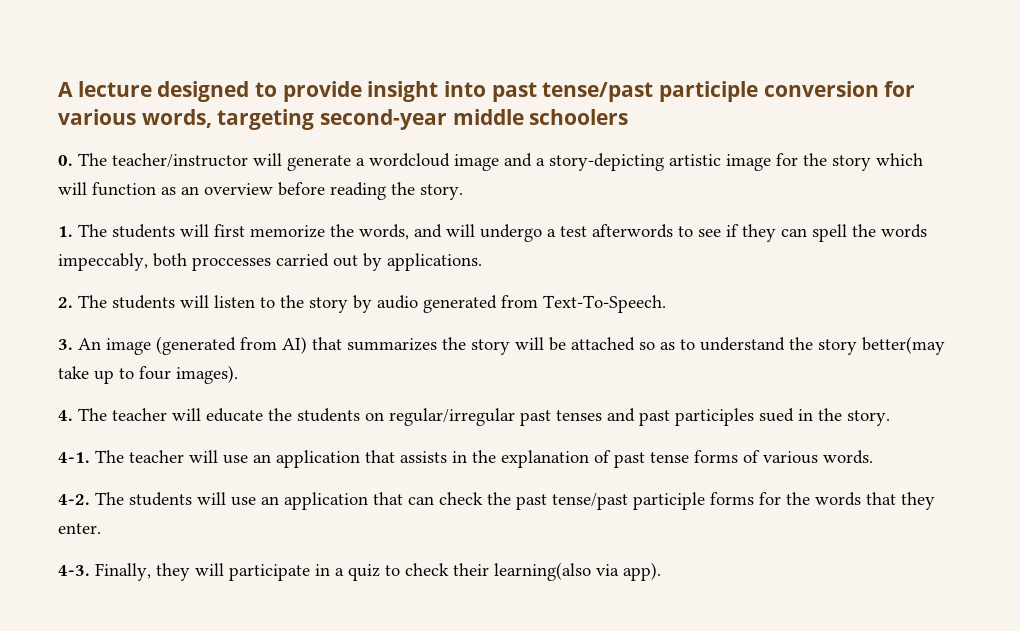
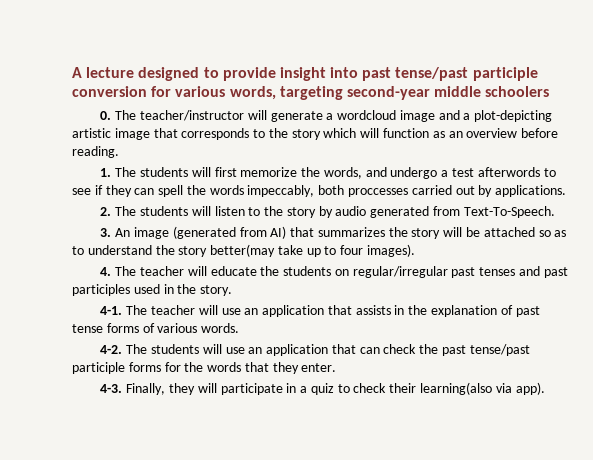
- 0. The teacher/instructor will generate a wordcloud image and a story-depicting artistic image for the story which will function as an overview before reading the story.
+ 0. The teacher/instructor will generate a wordcloud image and a plot-depicting artistic image that corresponds to the story which will function as an overview before reading.
- 1. The students will first memorize the words, and will undergo a test afterwords to see if they can spell the words impeccably, both proccesses carried out by applications.
+ 1. The students will first memorize the words, and undergo a test afterwords to see if they can spell the words impeccably, both proccesses carried out by applications.
- 4. The teacher will educate the students on regular/irregular past tenses and past participles sued in the story.
+ 4. The teacher will educate the students on regular/irregular past tenses and past participles used in the story.

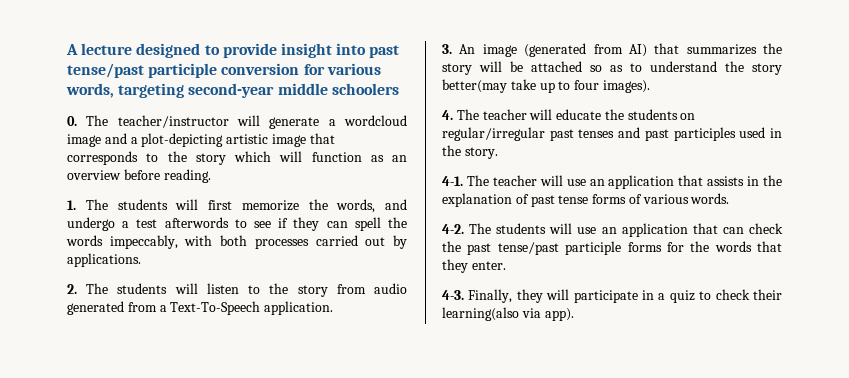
- 1. The students will first memorize the words, and undergo a test afterwords to see if they can spell the words impeccably, both proccesses carried out by applications.
+ 1. The students will first memorize the words, and undergo a test afterwords to see if they can spell the words impeccably, with both processes carried out by applications.
- 2. The students will listen to the story by audio generated from Text-To-Speech.
+ 2. The students will listen to the story from audio generated from a Text-To-Speech application.

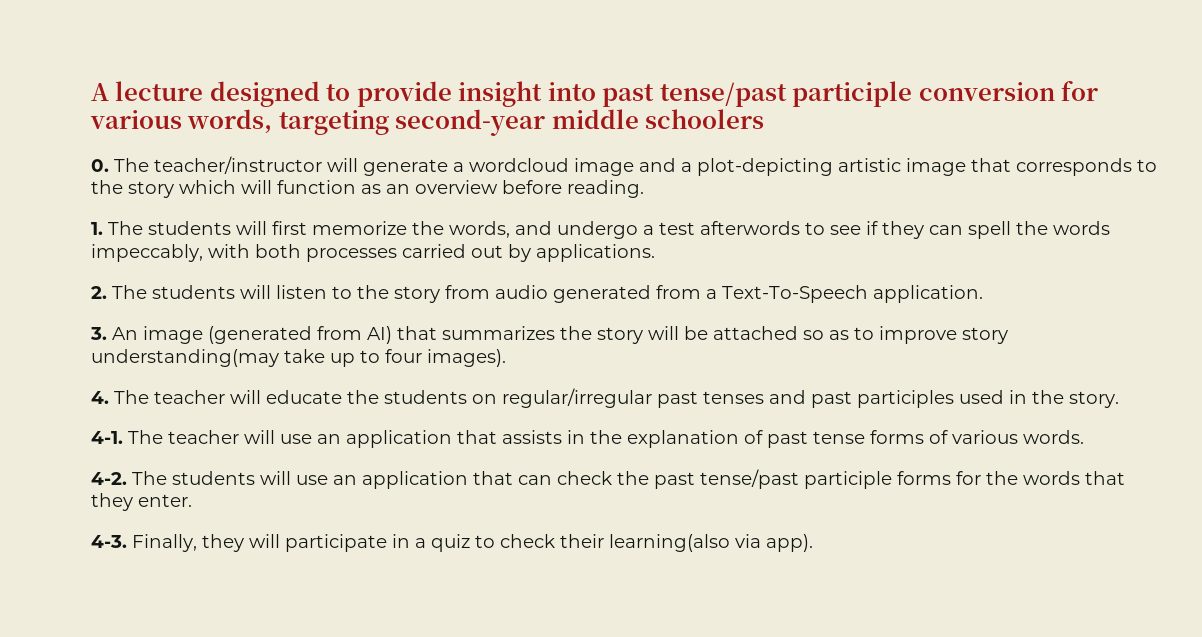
- 3. An image (generated from AI) that summarizes the story will be attached so as to understand the story better(may take up to four images).
+ 3. An image (generated from AI) that summarizes the story will be attached so as to improve story understanding(may take up to four images).

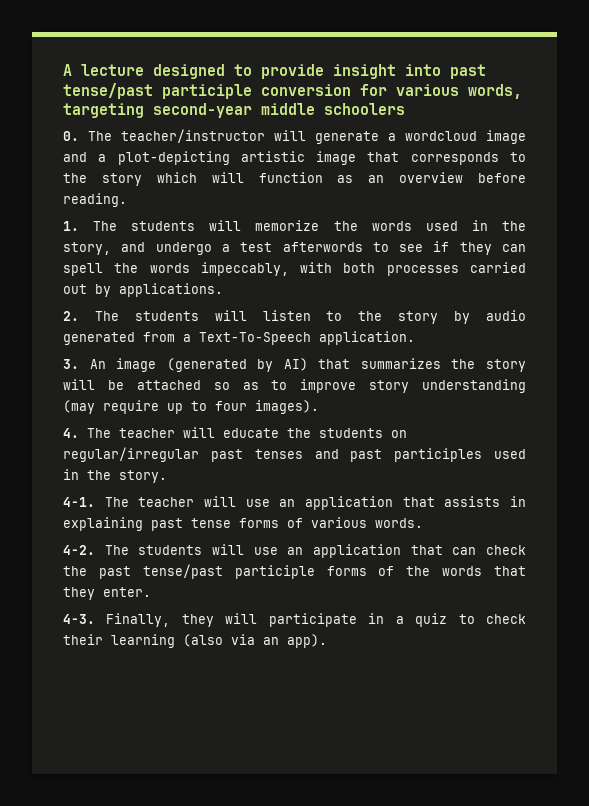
- 1. The students will first memorize the words, and undergo a test afterwords to see if they can spell the words impeccably, with both processes carried out by applications.
+ 1. The students will memorize the words used in the story, and undergo a test afterwords to see if they can spell the words impeccably, with both processes carried out by applications.
- 2. The students will listen to the story from audio generated from a Text-To-Speech application.
+ 2. The students will listen to the story by audio generated from a Text-To-Speech application.
- 3. An image (generated from AI) that summarizes the story will be attached so as to improve story understanding(may take up to four images).
+ 3. An image (generated by AI) that summarizes the story will be attached so as to improve story understanding (may require up to four images).
- The teacher will use an application that assists in the explanation of past tense forms of various words.
+ The teacher will use an application that assists in explaining past tense forms of various words.
- The students will use an application that can check the past tense/past participle forms for the words that they enter.
+ The students will use an application that can check the past tense/past participle forms of the words that they enter.
- Finally, they will participate in a quiz to check their learning(also via app).
+ Finally, they will participate in a quiz to check their learning (also via an app).

